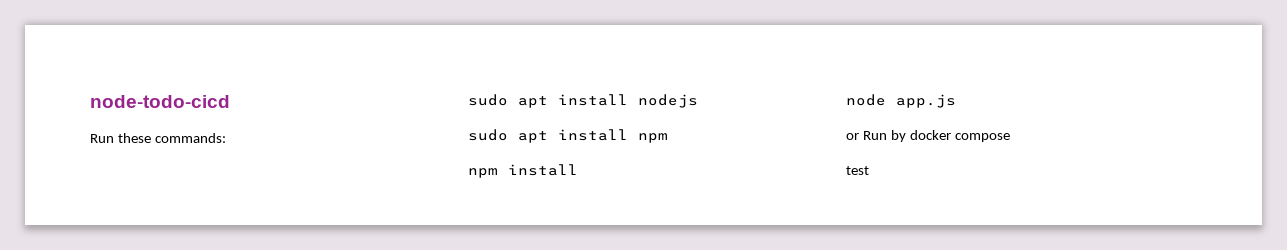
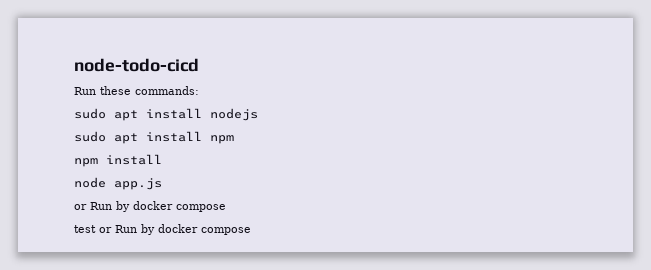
- test
+ test or Run by docker compose

